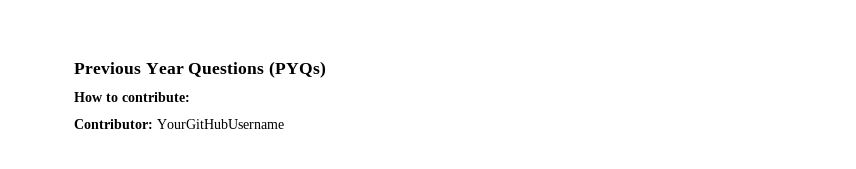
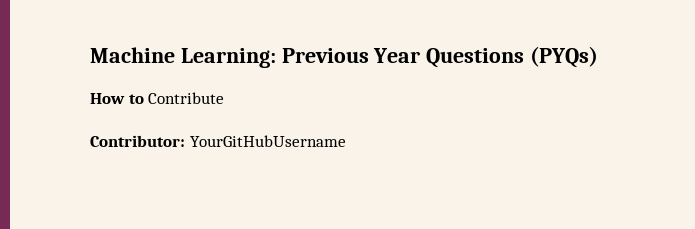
- Previous Year Questions (PYQs)
+ Machine Learning: Previous Year Questions (PYQs)
- How to contribute:
+ How to Contribute

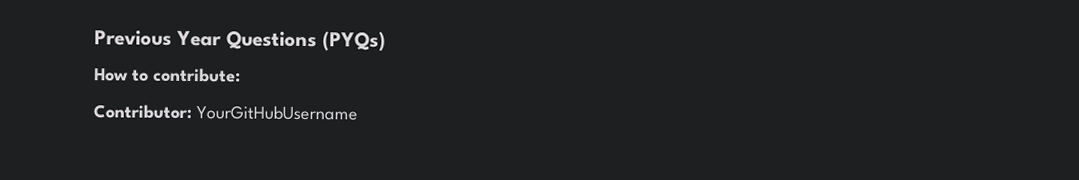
- Machine Learning: Previous Year Questions (PYQs)
+ Previous Year Questions (PYQs)
- How to Contribute
+ How to contribute:

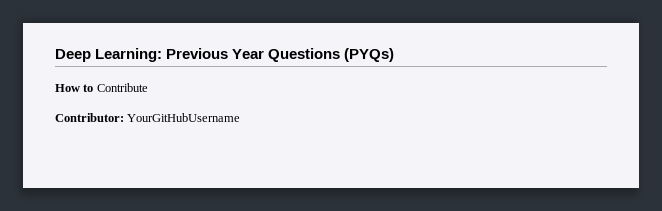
- Previous Year Questions (PYQs)
+ Deep Learning: Previous Year Questions (PYQs)
- How to contribute:
+ How to Contribute

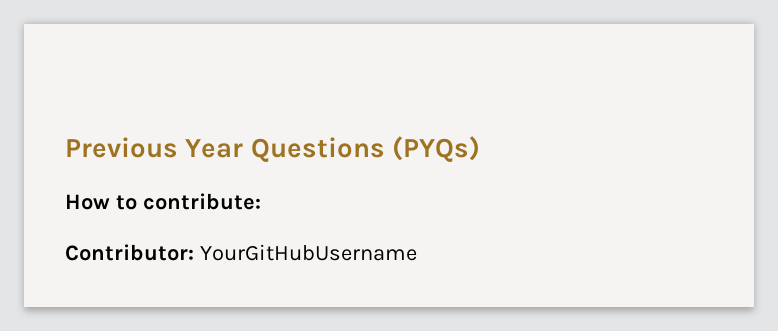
- Deep Learning: Previous Year Questions (PYQs)
+ Previous Year Questions (PYQs)
- How to Contribute
+ How to contribute:

